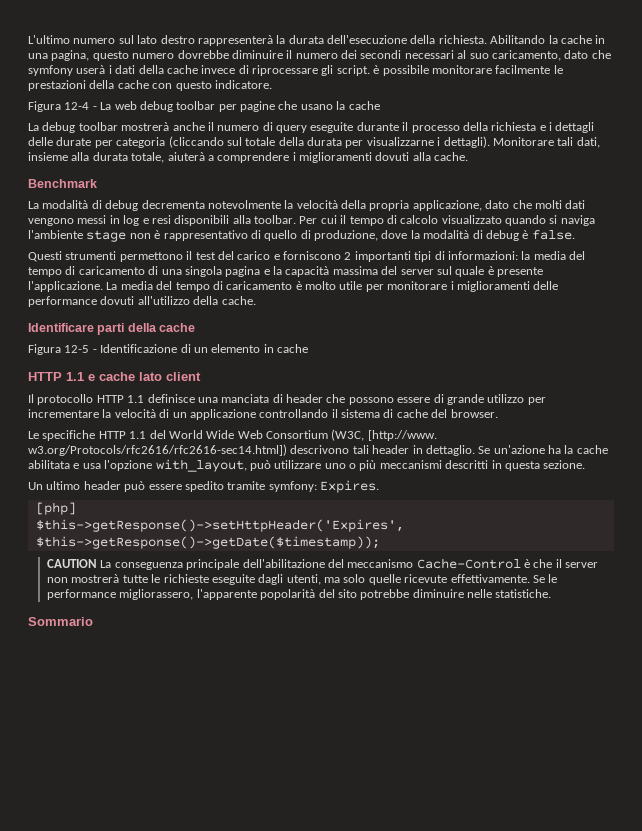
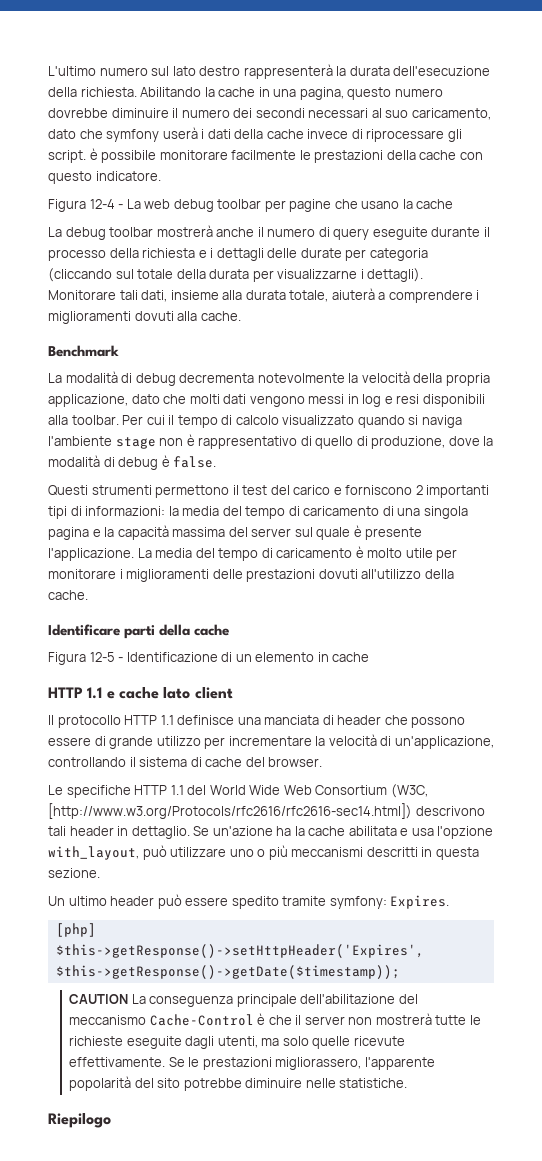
- La media del tempo di caricamento è molto utile per monitorare i miglioramenti delle performance dovuti all'utilizzo della cache.
+ La media del tempo di caricamento è molto utile per monitorare i miglioramenti delle prestazioni dovuti all'utilizzo della cache.
- Il protocollo HTTP 1.1 definisce una manciata di header che possono essere di grande utilizzo per incrementare la velocità di un applicazione controllando il sistema di cache del browser.
+ Il protocollo HTTP 1.1 definisce una manciata di header che possono essere di grande utilizzo per incrementare la velocità di un'applicazione, controllando il sistema di cache del browser.
- Le specifiche HTTP 1.1 del World Wide Web Consortium (W3C, [http://www. w3.org/Protocols/rfc2616/rfc2616-sec14.html]) descrivono tali header in dettaglio.
+ Le specifiche HTTP 1.1 del World Wide Web Consortium (W3C, [http://www.w3.org/Protocols/rfc2616/rfc2616-sec14.html]) descrivono tali header in dettaglio.
- Se le performance migliorassero, l'apparente popolarità del sito potrebbe diminuire nelle statistiche.
+ Se le prestazioni migliorassero, l'apparente popolarità del sito potrebbe diminuire nelle statistiche.
- Sommario
+ Riepilogo

